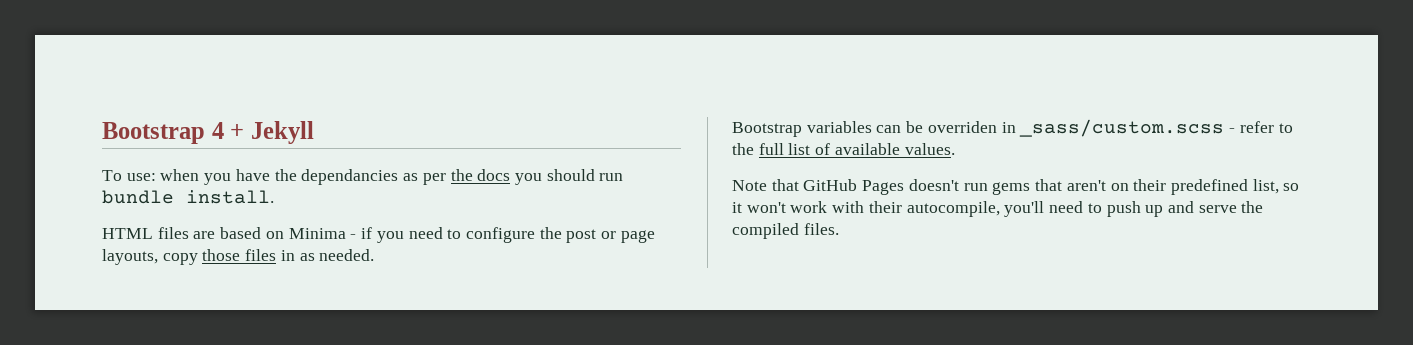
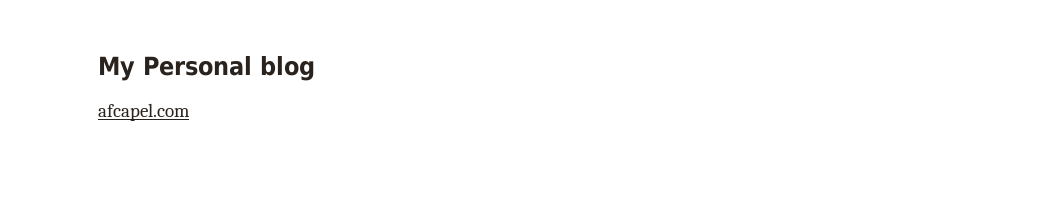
- Bootstrap 4 + Jekyll
- To use: when you have the dependancies as per the docs you should run bundle install.
- HTML files are based on Minima - if you need to configure the post or page layouts, copy those files in as needed.
- Bootstrap variables can be overriden in _sass/custom.scss - refer to the full list of available values.
- Note that GitHub Pages doesn't run gems that aren't on their predefined list, so it won't work with their autocompile, you'll need to push up and serve the compiled files.
+ My Personal blog
+ afcapel.com

